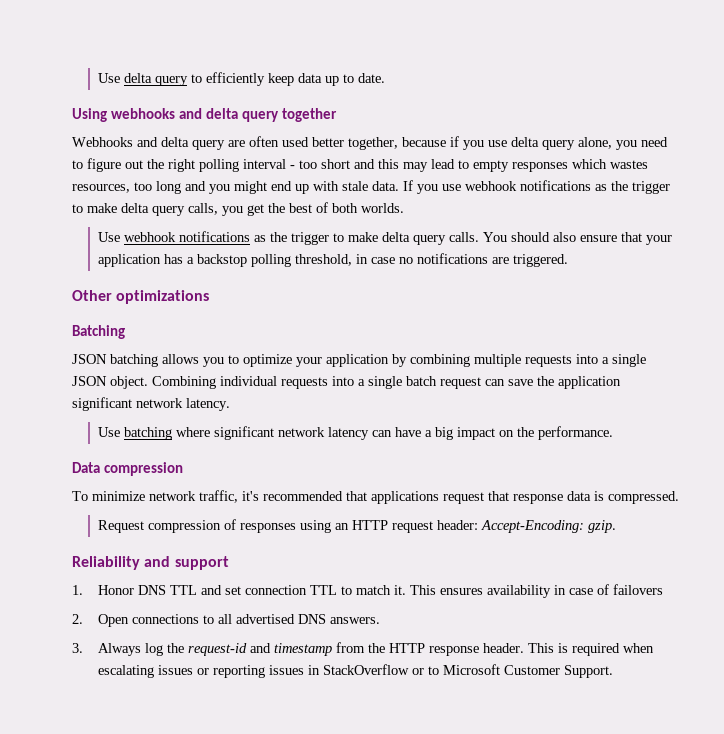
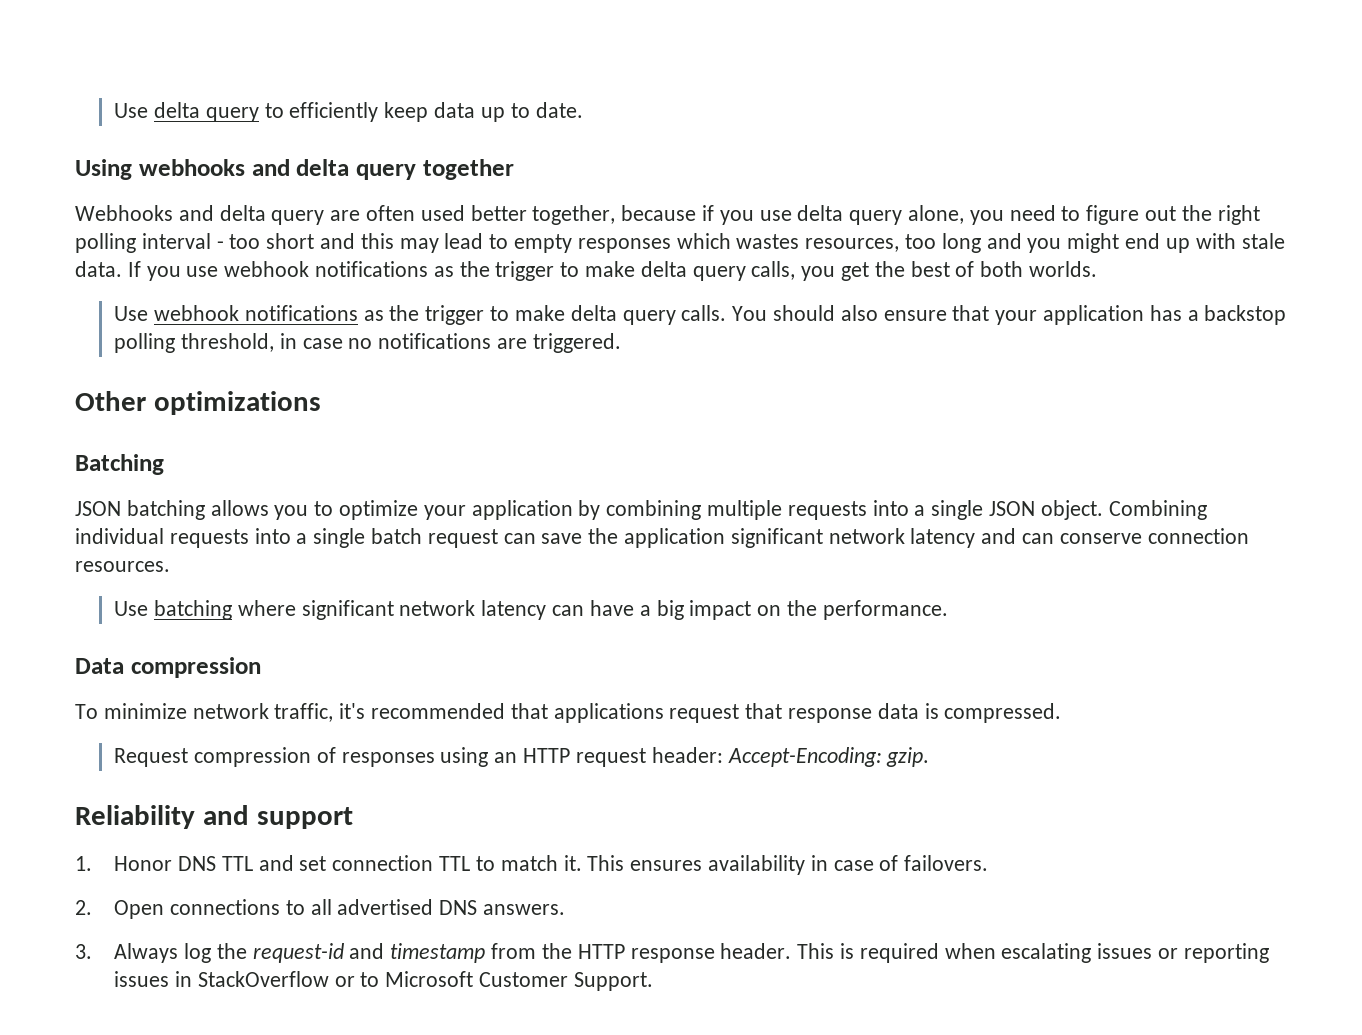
- Combining individual requests into a single batch request can save the application significant network latency.
+ Combining individual requests into a single batch request can save the application significant network latency and can conserve connection resources.
- This ensures availability in case of failovers
+ This ensures availability in case of failovers.

